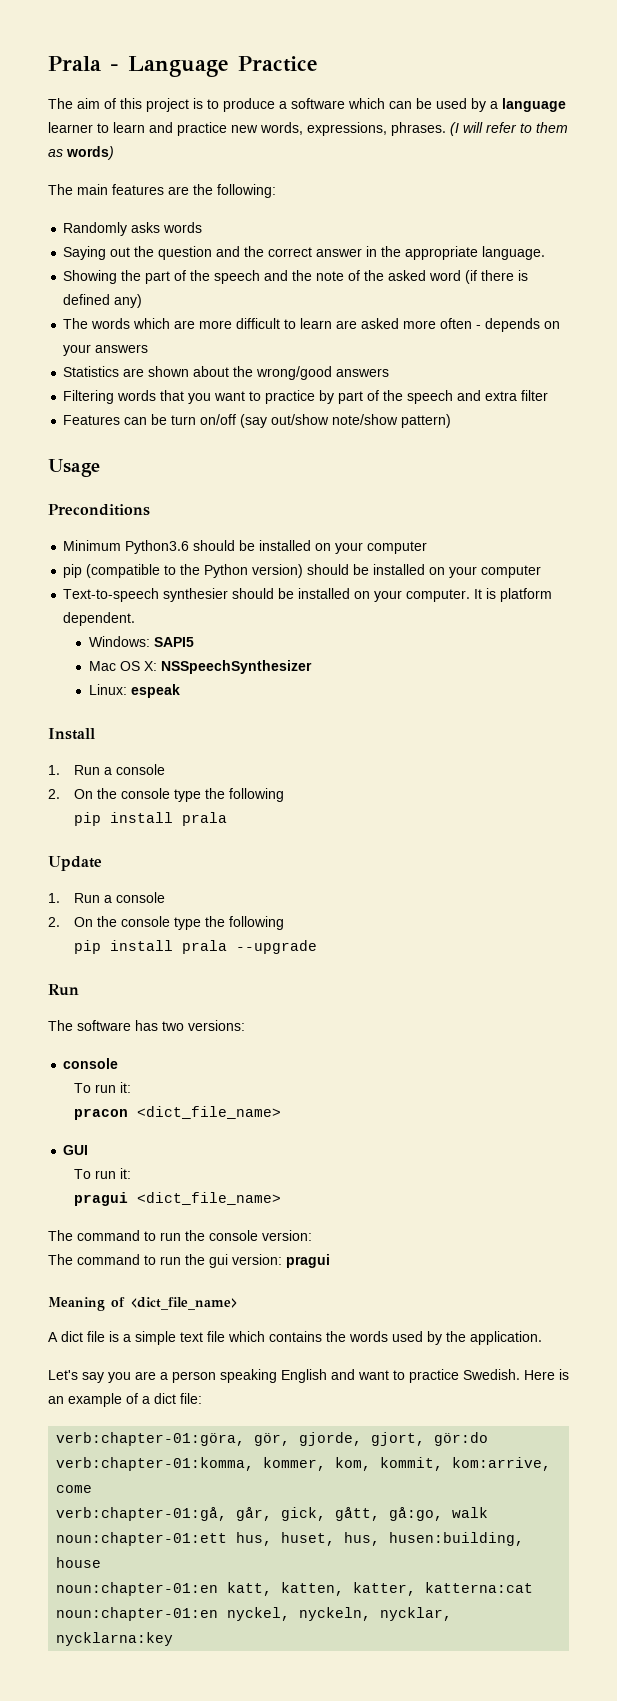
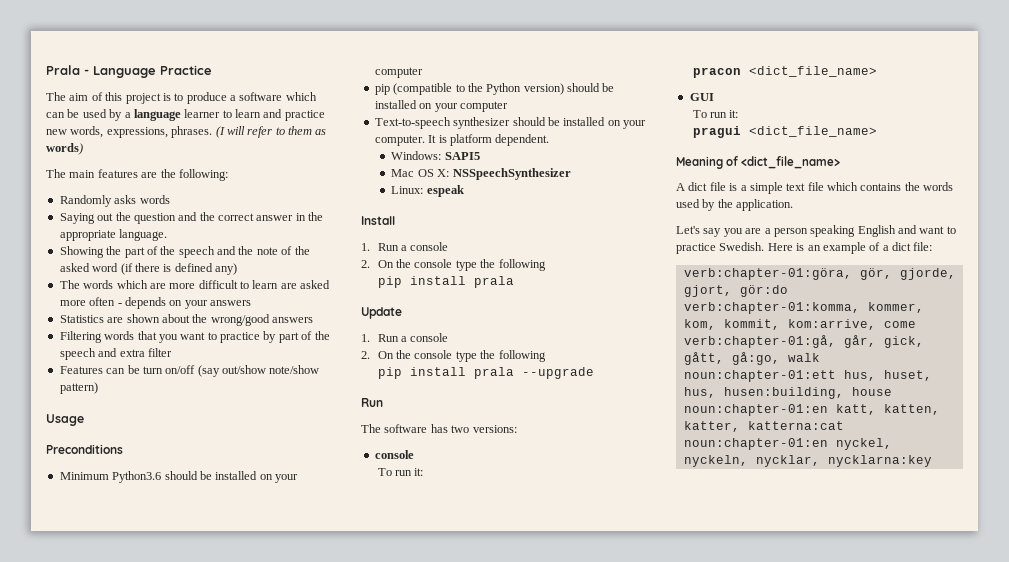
- Text-to-speech synthesier should be installed on your computer.
+ Text-to-speech synthesizer should be installed on your computer.
- The command to run the console version:
- The command to run the gui version: pragui

